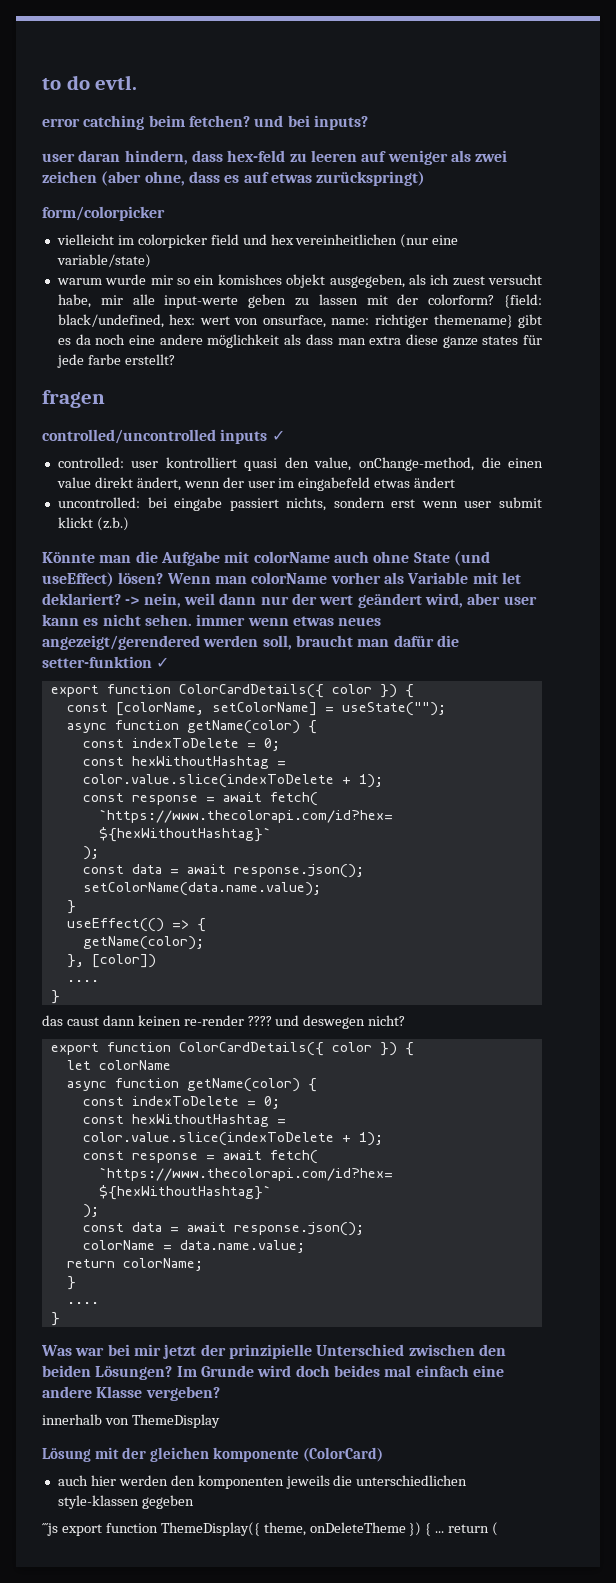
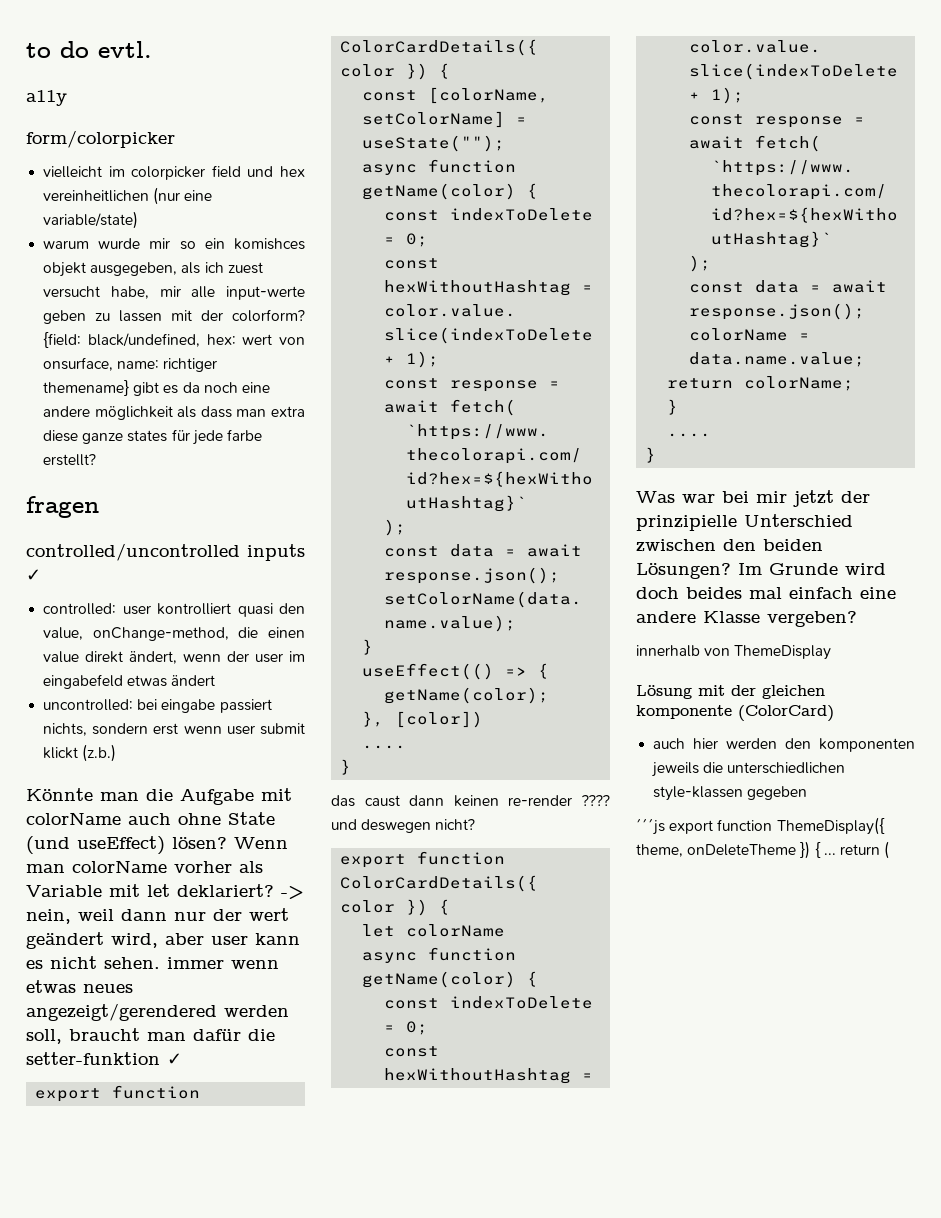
- error catching beim fetchen? und bei inputs?
- user daran hindern, dass hex-feld zu leeren auf weniger als zwei zeichen (aber ohne, dass es auf etwas zurückspringt)
+ a11y

